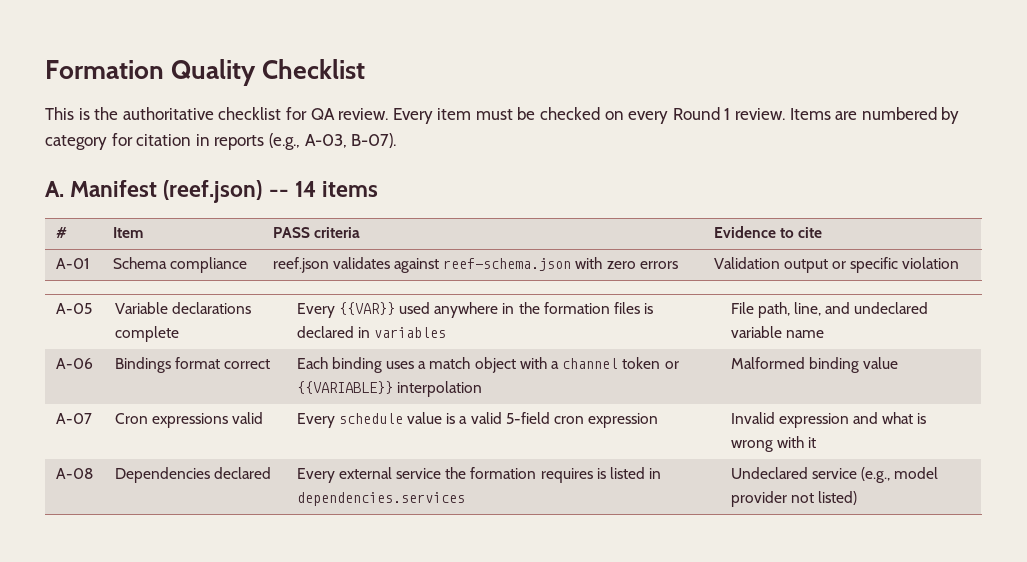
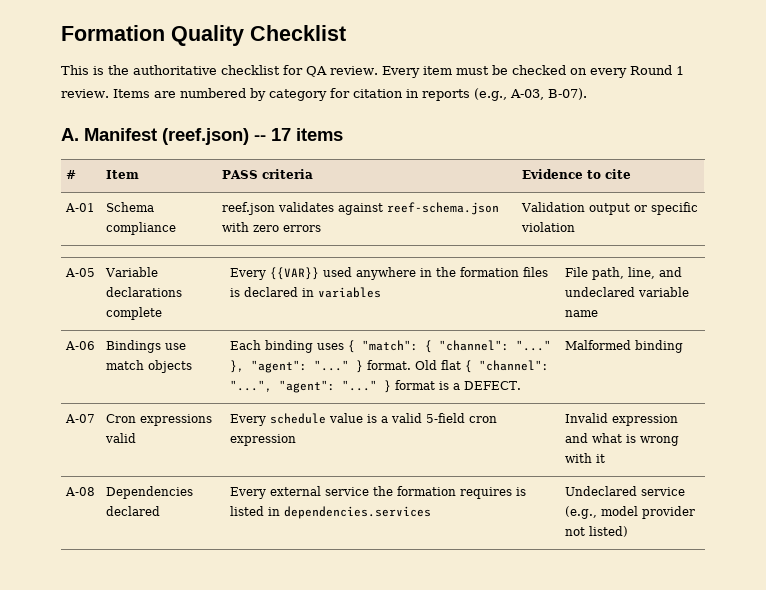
- A. Manifest (reef.json) -- 14 items
+ A. Manifest (reef.json) -- 17 items
- A-06 | Bindings format correct | Each binding uses a match object with a channel token or {{VARIABLE}} interpolation | Malformed binding value
+ A-06 | Bindings use match objects | Each binding uses { "match": { "channel": "..." }, "agent": "..." } format. Old flat { "channel": "...", "agent": "..." } format is a DEFECT. | Malformed binding

